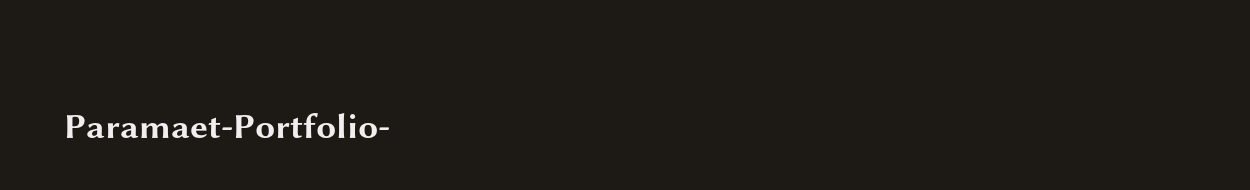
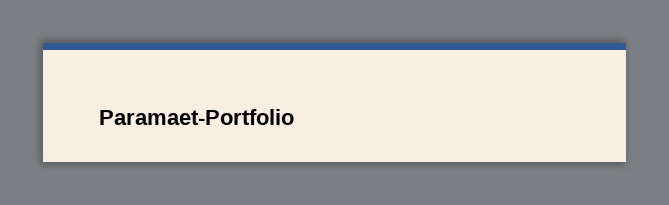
- Paramaet-Portfolio-
+ Paramaet-Portfolio

